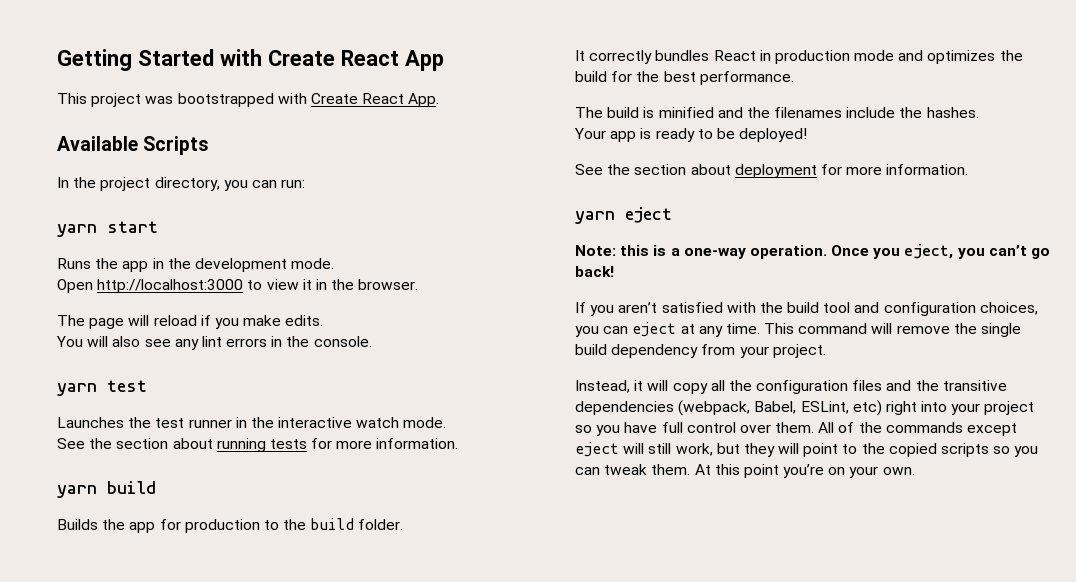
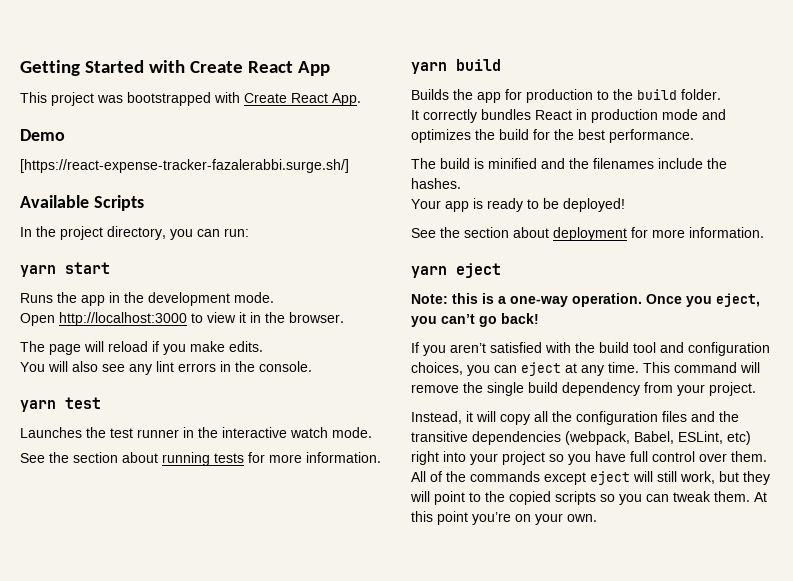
+ Demo
+ [https://react-expense-tracker-fazalerabbi.surge.sh/]

